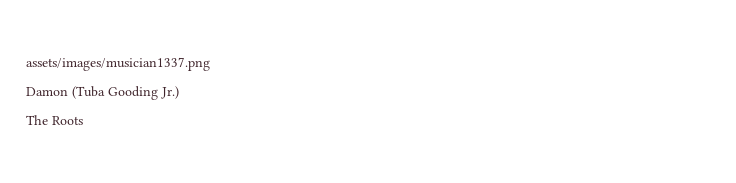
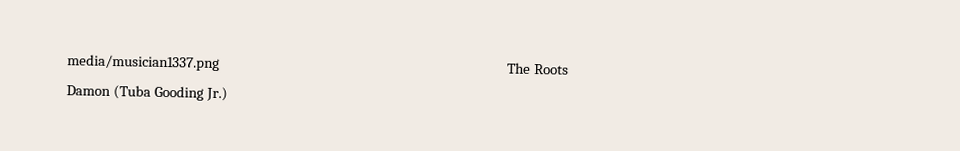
- assets/images/musician1337.png
+ media/musician1337.png

